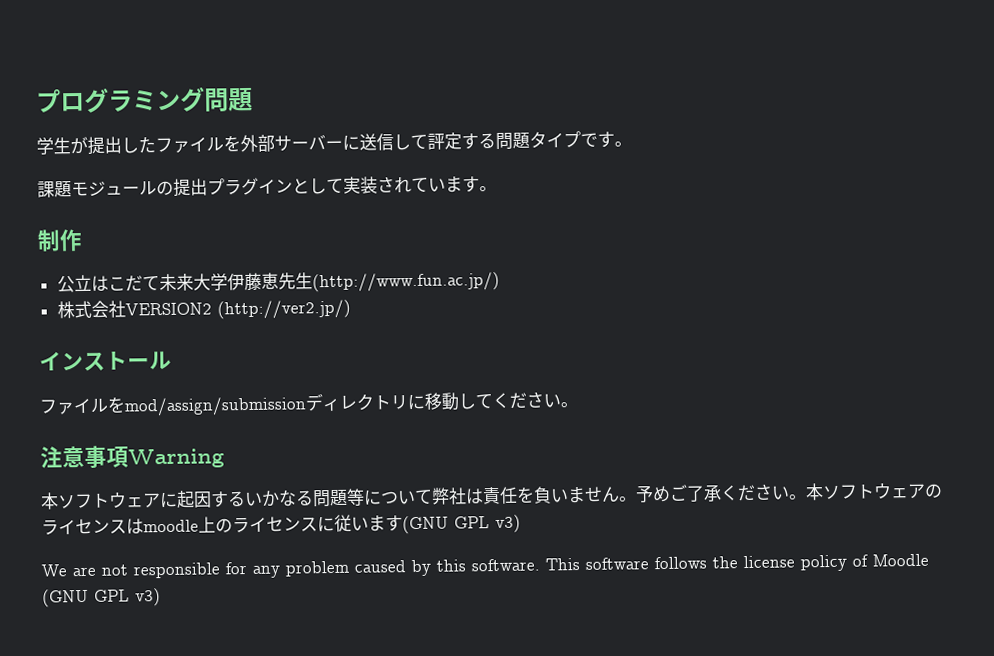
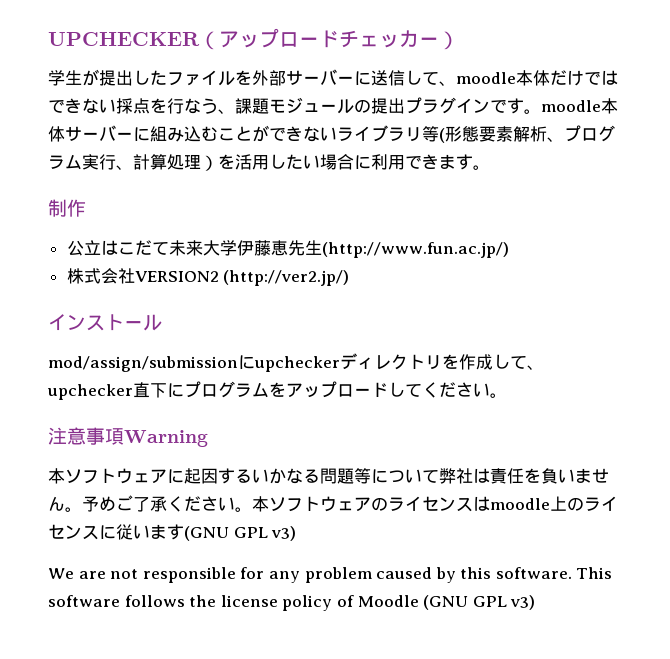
- プログラミング問題
+ UPCHECKER（アップロードチェッカー）
- 学生が提出したファイルを外部サーバーに送信して評定する問題タイプです。
- 課題モジュールの提出プラグインとして実装されています。
+ 学生が提出したファイルを外部サーバーに送信して、moodle本体だけではできない採点を行なう、課題モジュールの提出プラグインです。moodle本体サーバーに組み込むことができないライブラリ等(形態要素解析、プログラム実行、計算処理）を活用したい場合に利用できます。
- ファイルをmod/assign/submissionディレクトリに移動してください。
+ mod/assign/submissionにupcheckerディレクトリを作成して、upchecker直下にプログラムをアップロードしてください。

